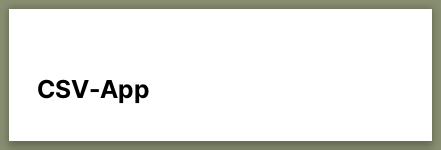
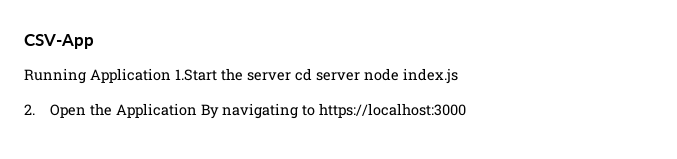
+ Running Application 1.Start the server cd server node index.js
+ 2. Open the Application By navigating to https://localhost:3000

